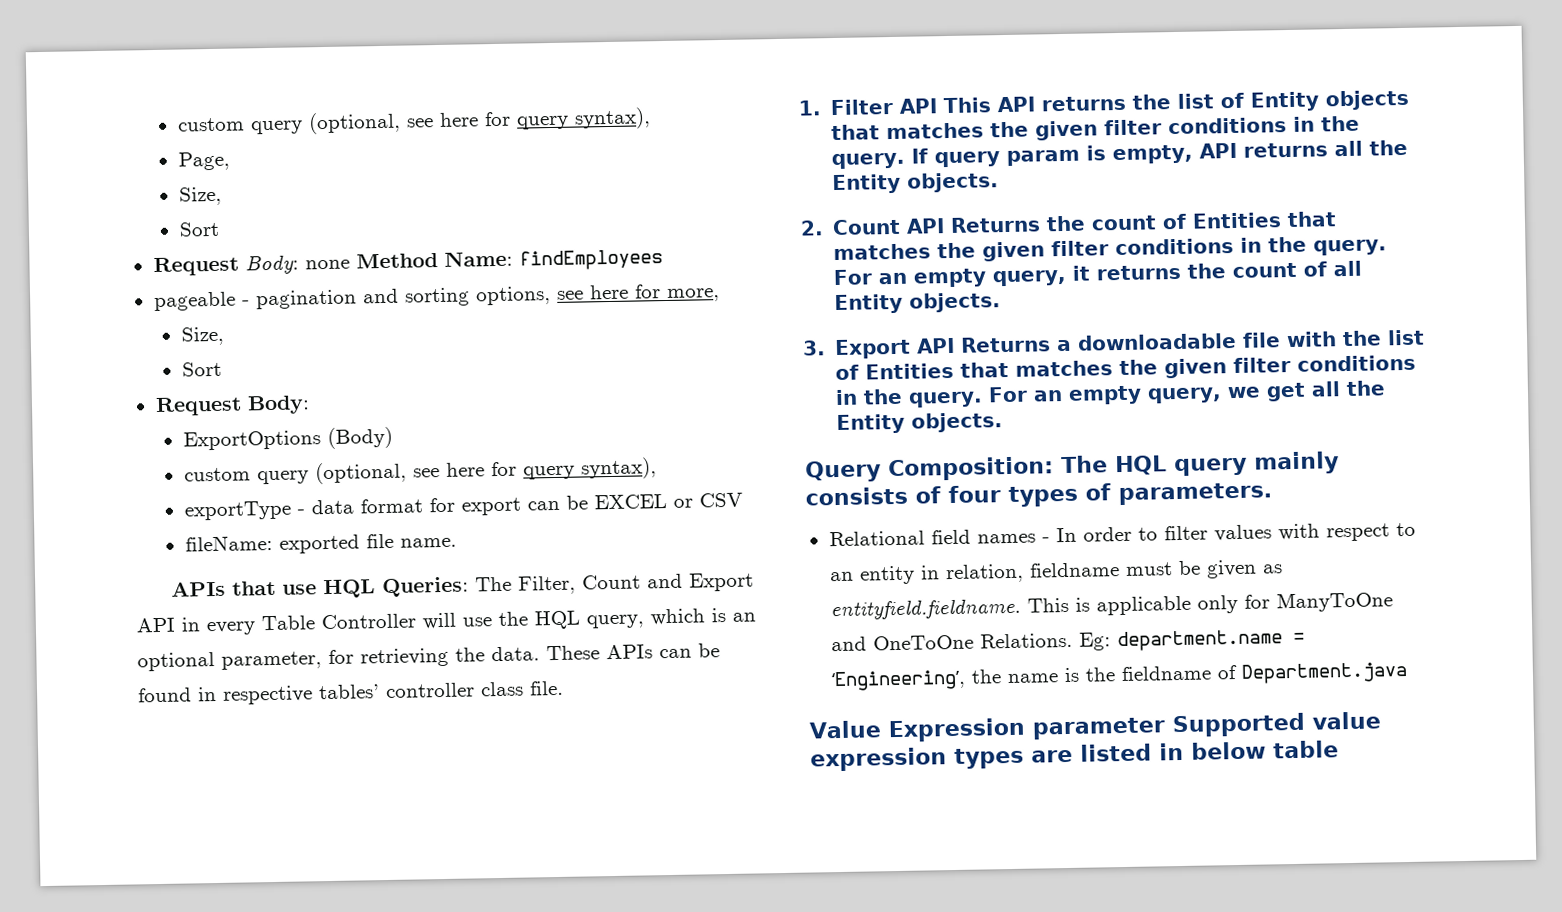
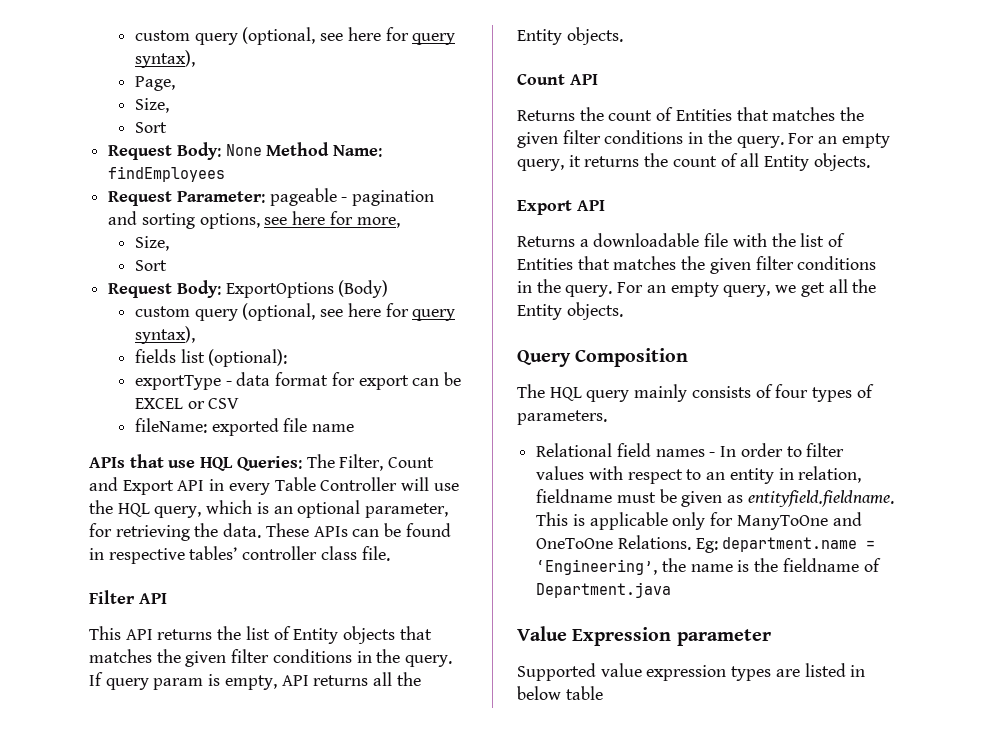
- Request Body: none Method Name: findEmployees
+ Request Body: None Method Name: findEmployees
- pageable - pagination and sorting options, see here for more,
+ Request Parameter: pageable - pagination and sorting options, see here for more,
  Size,
  Sort
- Request Body:
- ExportOptions (Body)
+ Request Body: ExportOptions (Body)
+ fields list (optional):
- fileName: exported file name.
+ fileName: exported file name
- 1. Filter API This API returns the list of Entity objects that matches the given filter conditions in the query.
+ Filter API
+ This API returns the list of Entity objects that matches the given filter conditions in the query.
- 2. Count API Returns the count of Entities that matches the given filter conditions in the query.
+ Count API
+ Returns the count of Entities that matches the given filter conditions in the query.
  For an empty query, it returns the count of all Entity objects.
- 3. Export API Returns a downloadable file with the list of Entities that matches the given filter conditions in the query.
+ Export API
+ Returns a downloadable file with the list of Entities that matches the given filter conditions in the query.
- Query Composition: The HQL query mainly consists of four types of parameters.
+ Query Composition
+ The HQL query mainly consists of four types of parameters.
- Value Expression parameter Supported value expression types are listed in below table
+ Value Expression parameter
+ Supported value expression types are listed in below table

